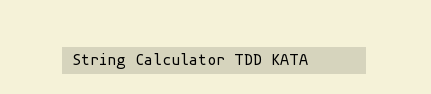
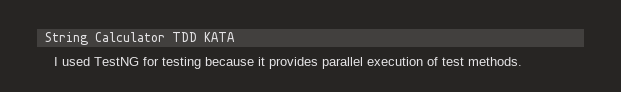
+ I used TestNG for testing because it provides parallel execution of test methods.

